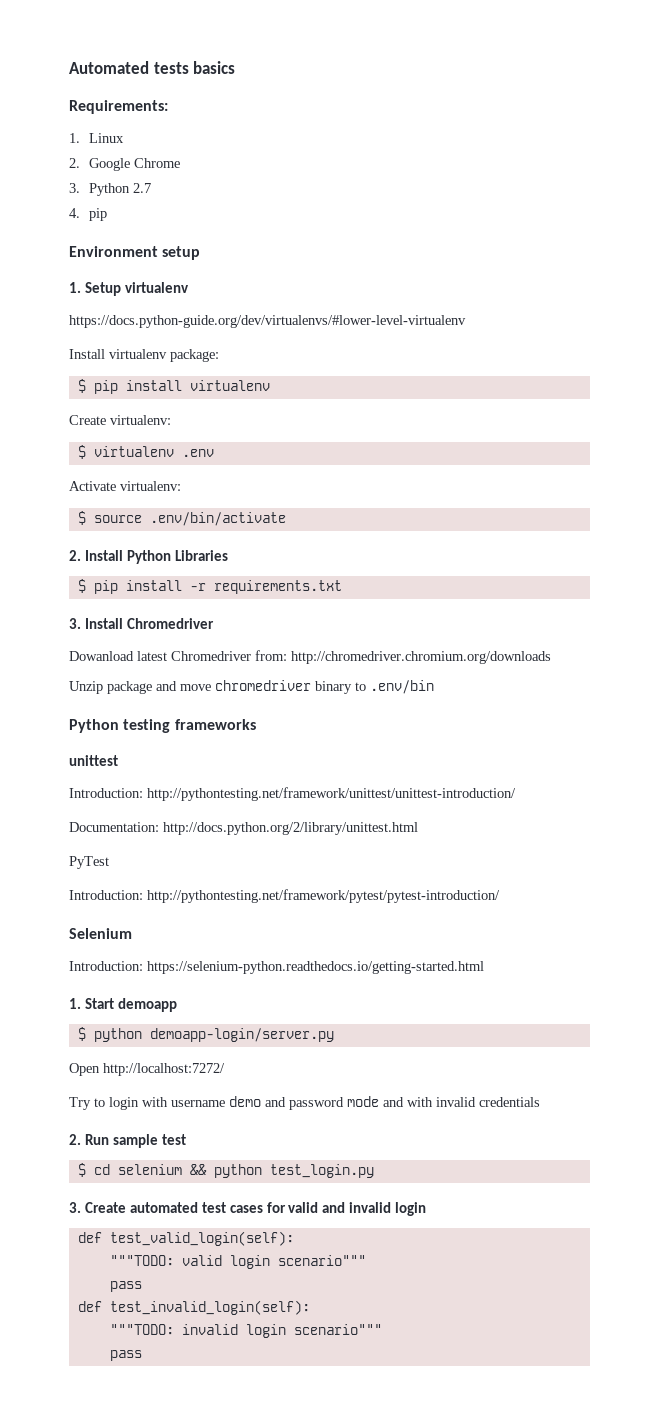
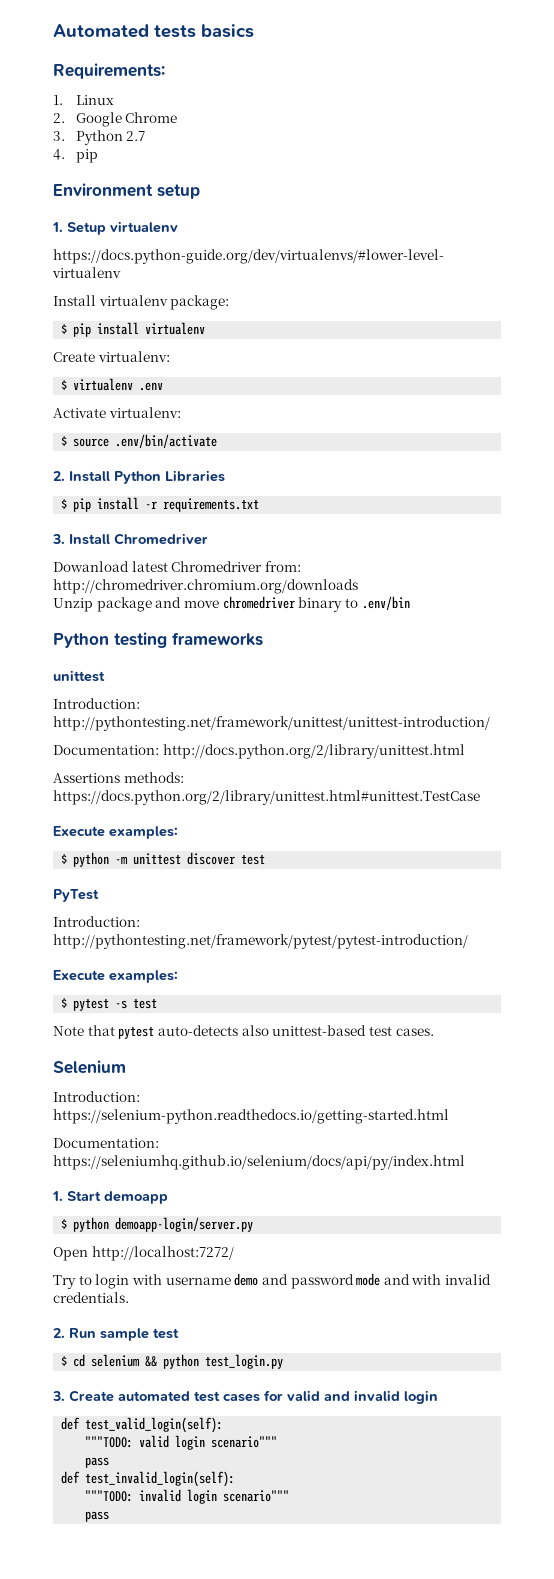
+ Assertions methods: https://docs.python.org/2/library/unittest.html#unittest.TestCase
+ Execute examples:
+ $ python -m unittest discover test
  PyTest
  Introduction: http://pythontesting.net/framework/pytest/pytest-introduction/
+ Execute examples:
+ $ pytest -s test
+ Note that pytest auto-detects also unittest-based test cases.
+ Documentation: https://seleniumhq.github.io/selenium/docs/api/py/index.html
- Try to login with username demo and password mode and with invalid credentials
+ Try to login with username demo and password mode and with invalid credentials.

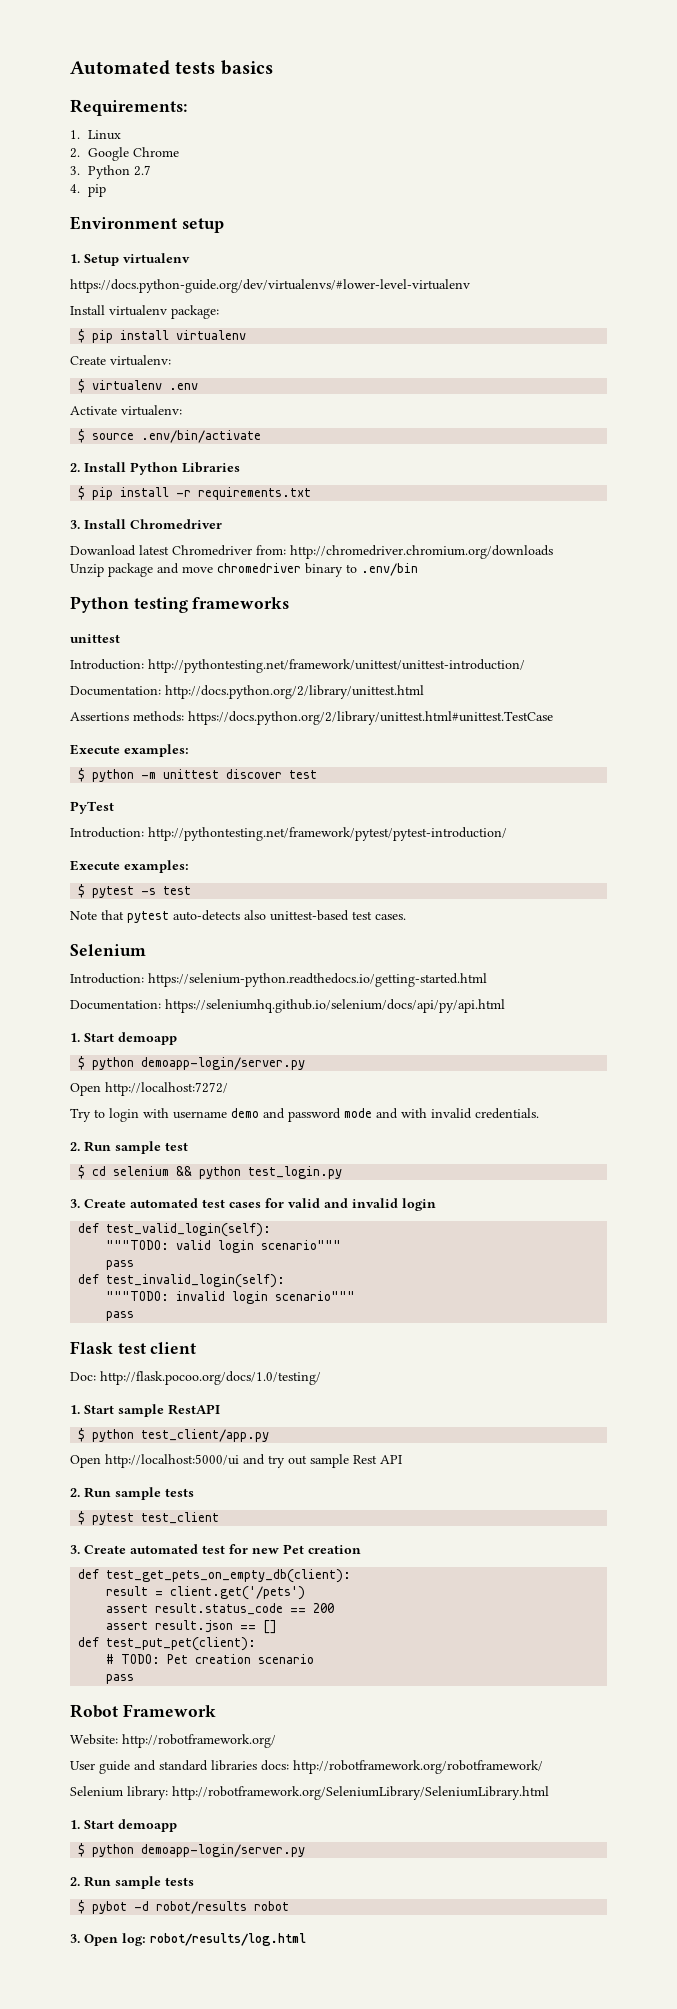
- Documentation: https://seleniumhq.github.io/selenium/docs/api/py/index.html
+ Documentation: https://seleniumhq.github.io/selenium/docs/api/py/api.html
+ Flask test client
+ Doc: http://flask.pocoo.org/docs/1.0/testing/
+ 1. Start sample RestAPI
+ $ python test_client/app.py
+ Open http://localhost:5000/ui and try out sample Rest API
+ 2. Run sample tests
+ $ pytest test_client
+ 3. Create automated test for new Pet creation
+ def test_get_pets_on_empty_db(client):
+ result = client.get('/pets')
+ assert result.status_code == 200
+ assert result.json == []
+ def test_put_pet(client):
+ # TODO: Pet creation scenario
+ pass
+ Robot Framework
+ Website: http://robotframework.org/
+ User guide and standard libraries docs: http://robotframework.org/robotframework/
+ Selenium library: http://robotframework.org/SeleniumLibrary/SeleniumLibrary.html
+ 1. Start demoapp
+ $ python demoapp-login/server.py
+ 2. Run sample tests
+ $ pybot -d robot/results robot
+ 3. Open log: robot/results/log.html

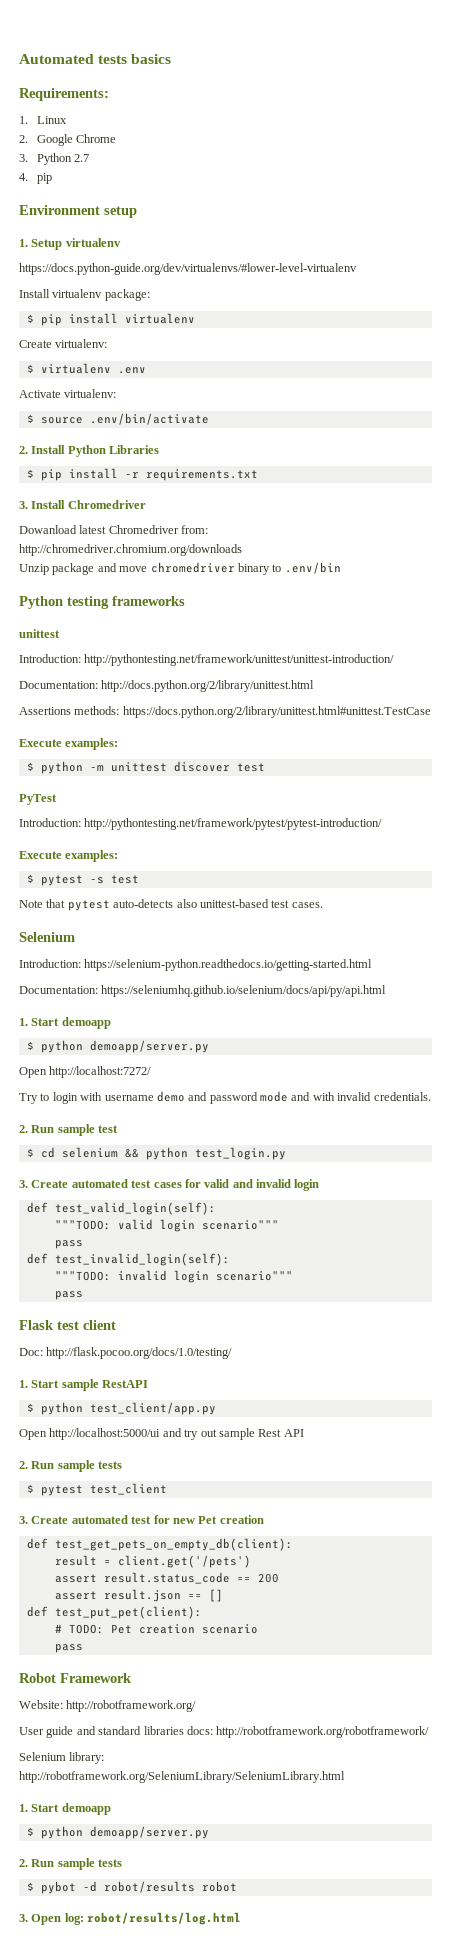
  Documentation: https://seleniumhq.github.io/selenium/docs/api/py/api.html
  1. Start demoapp
- $ python demoapp-login/server.py
+ $ python demoapp/server.py
  Selenium library: http://robotframework.org/SeleniumLibrary/SeleniumLibrary.html
  1. Start demoapp
- $ python demoapp-login/server.py
+ $ python demoapp/server.py

